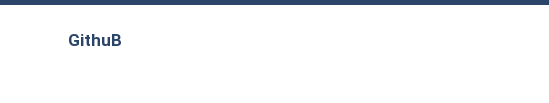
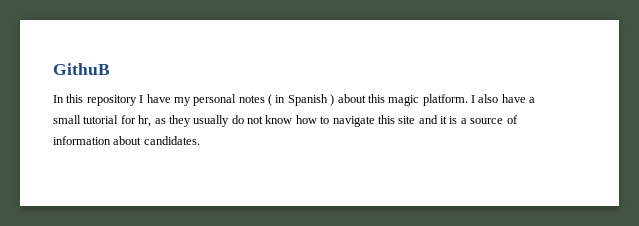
+ In this repository I have my personal notes ( in Spanish ) about this magic platform. I also have a small tutorial for hr, as they usually do not know how to navigate this site and it is a source of information about candidates.

